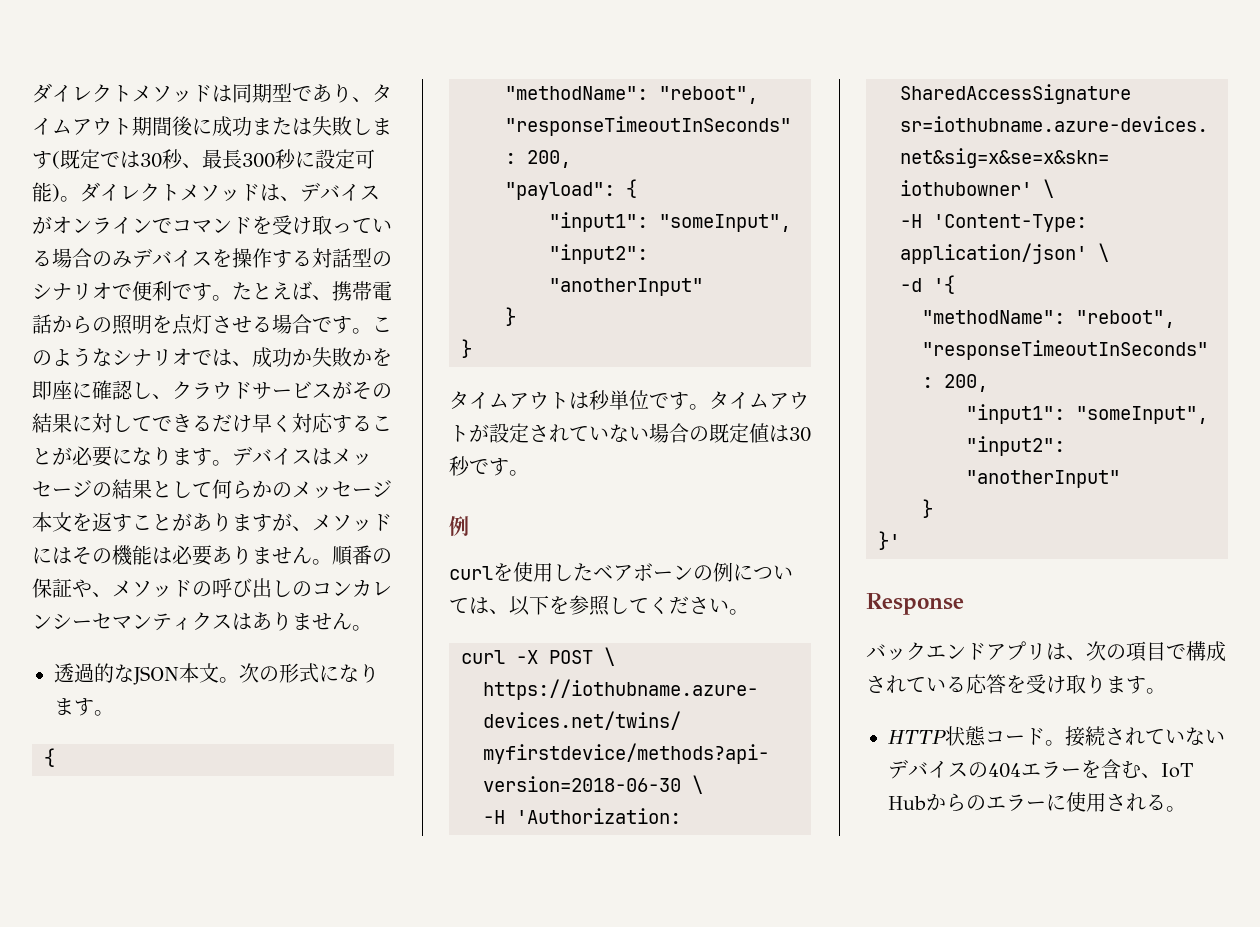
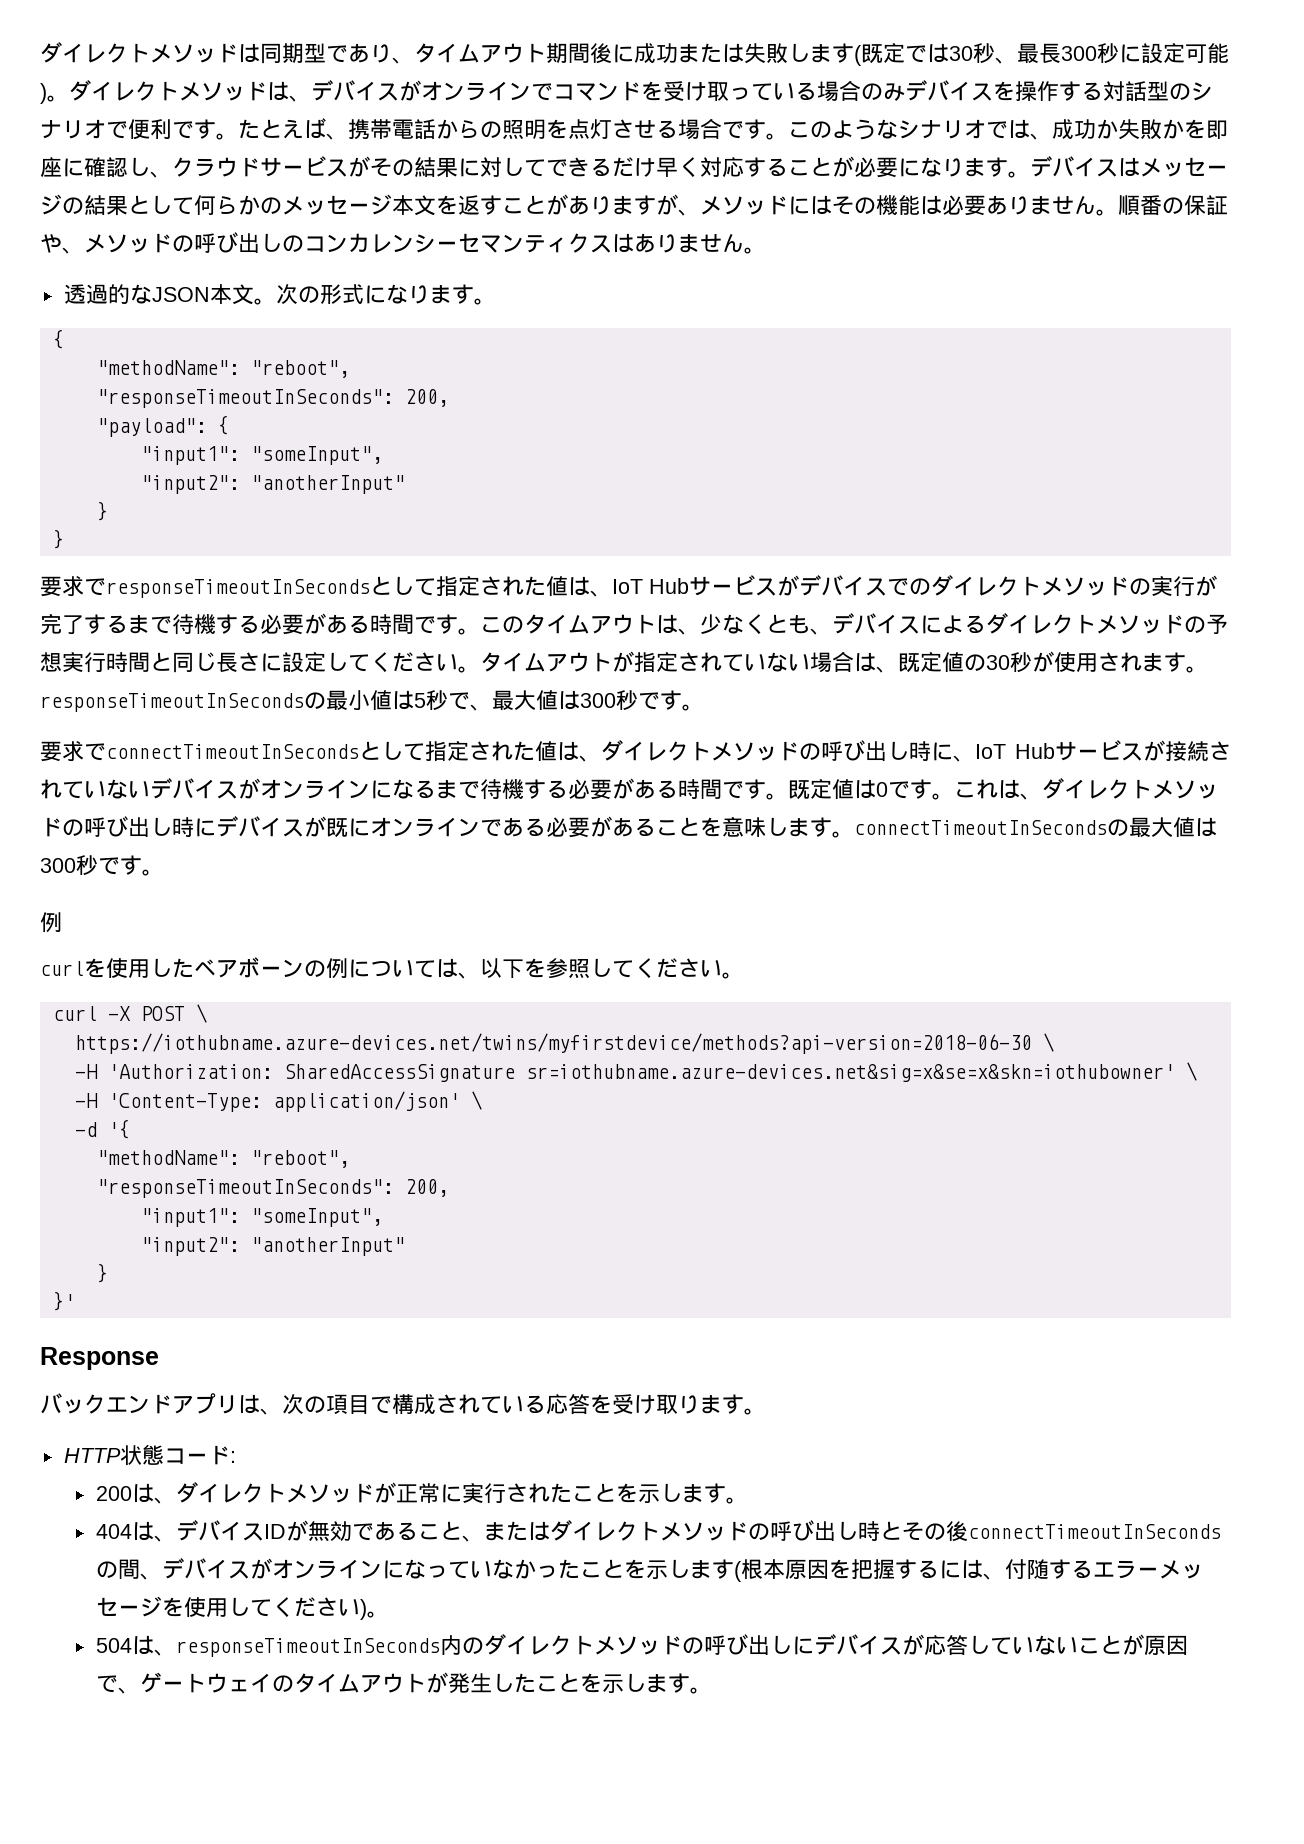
- タイムアウトは秒単位です。
+ 要求でresponseTimeoutInSecondsとして指定された値は、IoT Hubサービスがデバイスでのダイレクトメソッドの実行が完了するまで待機する必要がある時間です。このタイムアウトは、少なくとも、デバイスによるダイレクトメソッドの予想実行時間と同じ長さに設定してください。
- タイムアウトが設定されていない場合の既定値は30秒です。
+ タイムアウトが指定されていない場合は、既定値の30秒が使用されます。responseTimeoutInSecondsの最小値は5秒で、最大値は300秒です。
+ 要求でconnectTimeoutInSecondsとして指定された値は、ダイレクトメソッドの呼び出し時に、IoT Hubサービスが接続されていないデバイスがオンラインになるまで待機する必要がある時間です。既定値は0です。これは、ダイレクトメソッドの呼び出し時にデバイスが既にオンラインである必要があることを意味します。connectTimeoutInSecondsの最大値は300秒です。
- HTTP状態コード。接続されていないデバイスの404エラーを含む、IoT Hubからのエラーに使用される。
+ HTTP状態コード:
+ 200は、ダイレクトメソッドが正常に実行されたことを示します。
+ 404は、デバイスIDが無効であること、またはダイレクトメソッドの呼び出し時とその後connectTimeoutInSecondsの間、デバイスがオンラインになっていなかったことを示します(根本原因を把握するには、付随するエラーメッセージを使用してください)。
+ 504は、responseTimeoutInSeconds内のダイレクトメソッドの呼び出しにデバイスが応答していないことが原因で、ゲートウェイのタイムアウトが発生したことを示します。

